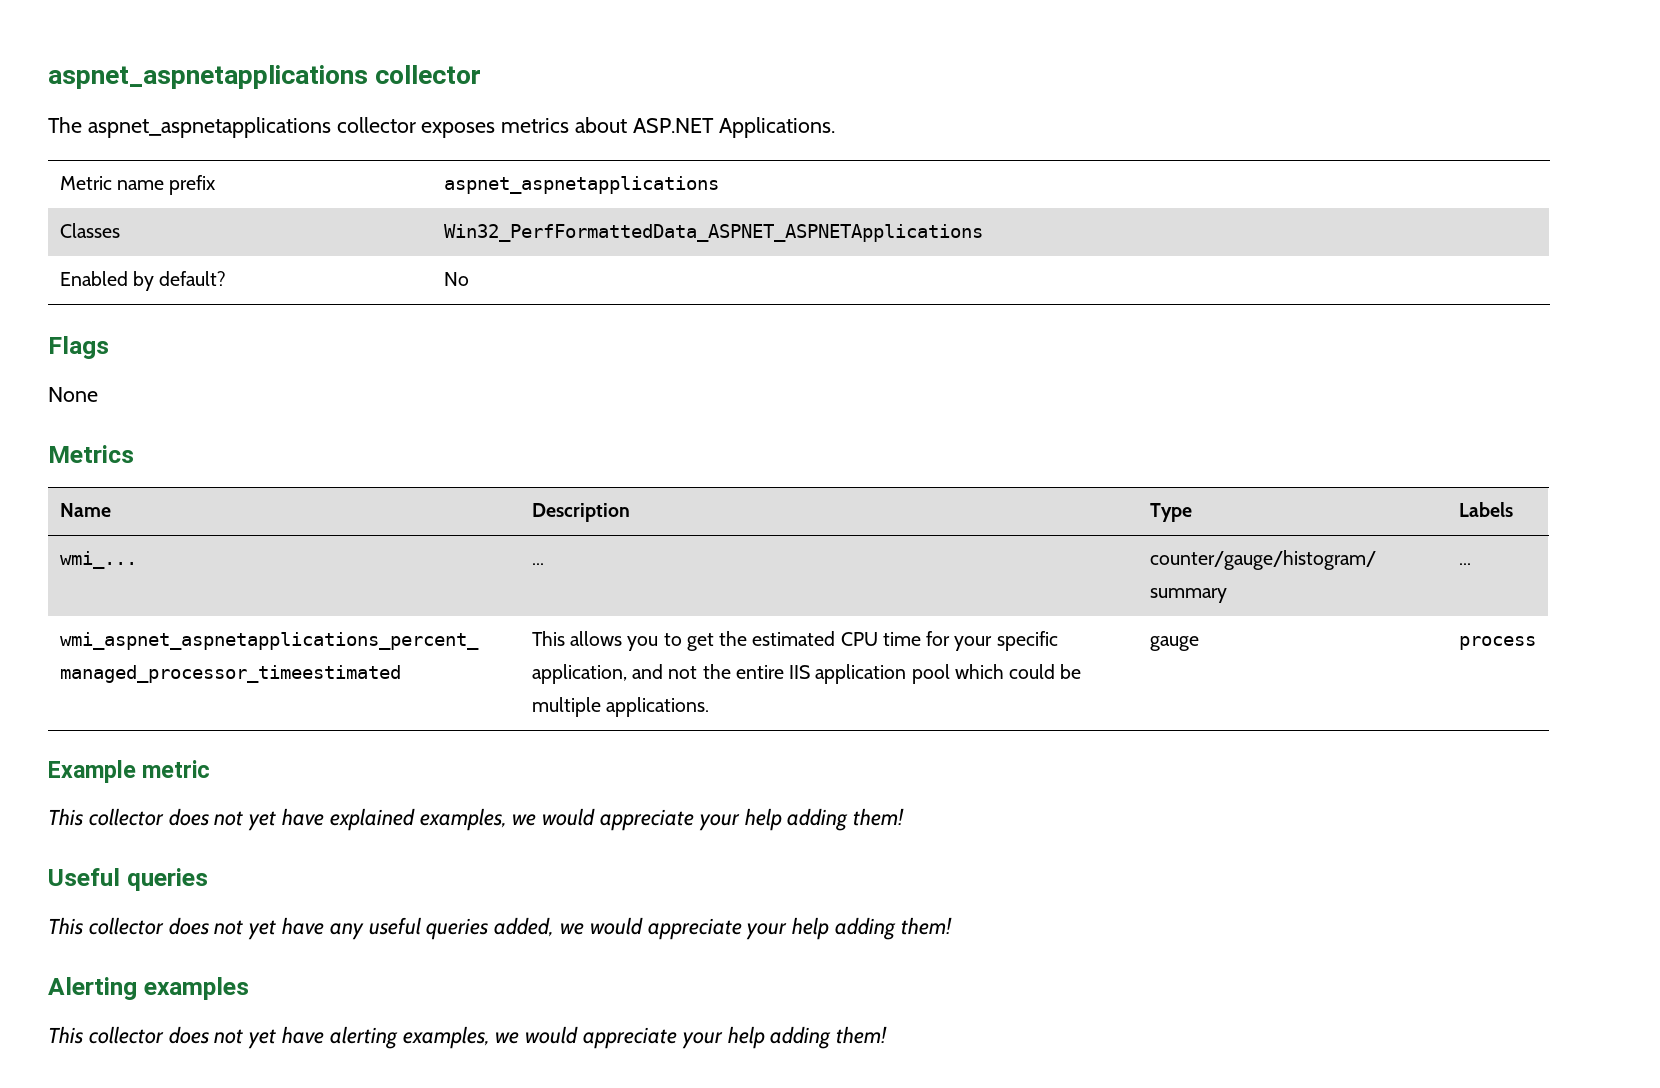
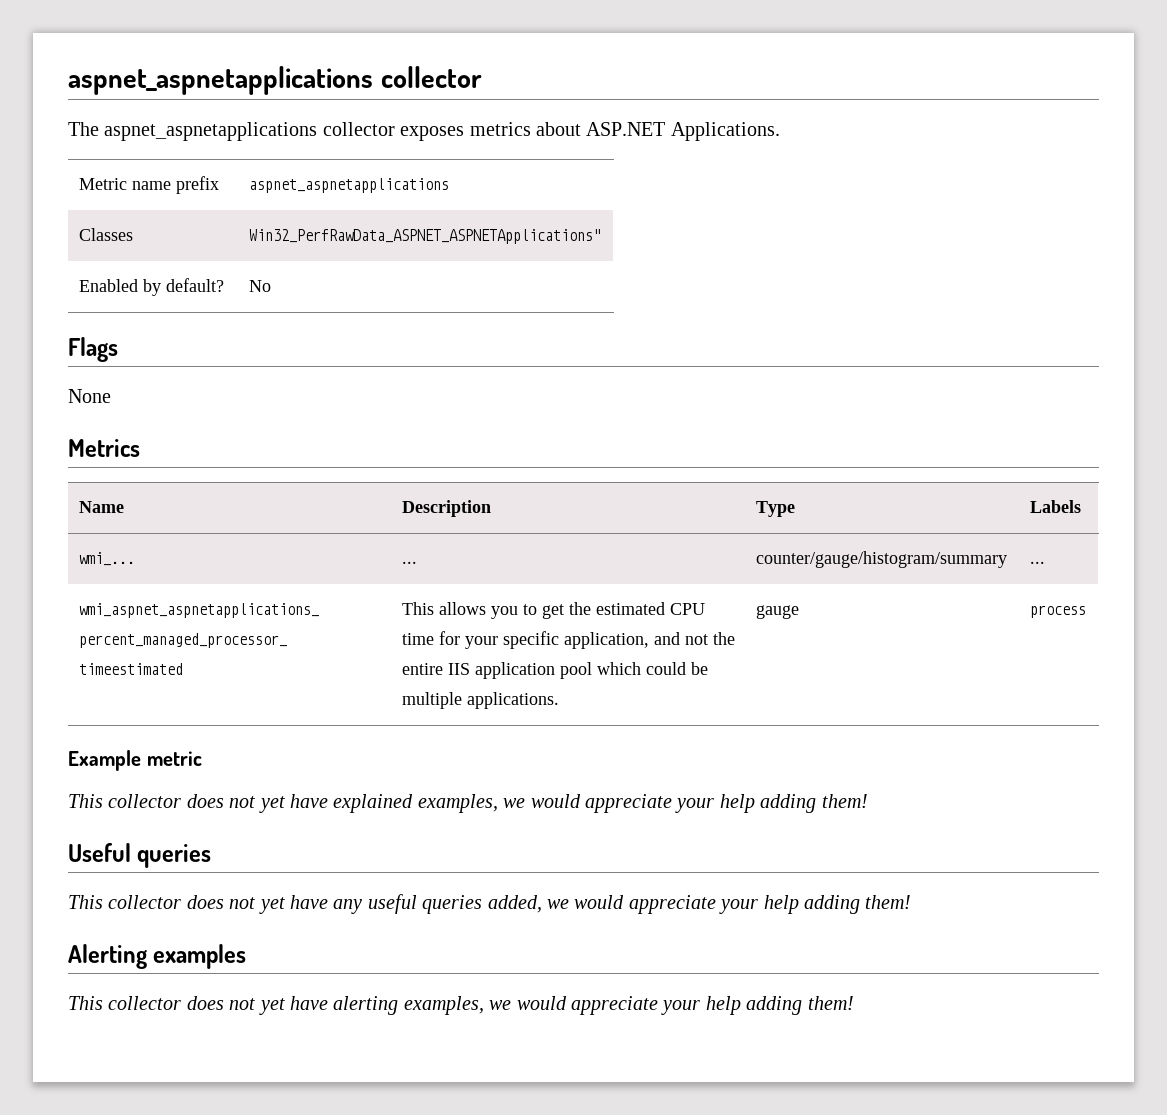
- Classes | Win32_PerfFormattedData_ASPNET_ASPNETApplications
+ Classes | Win32_PerfRawData_ASPNET_ASPNETApplications"

